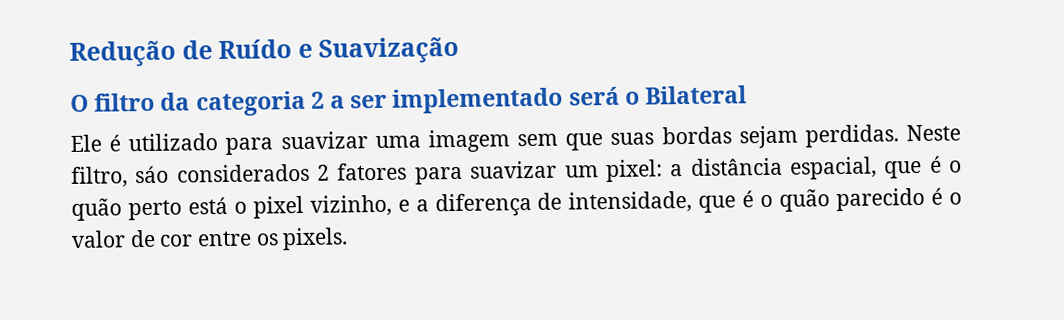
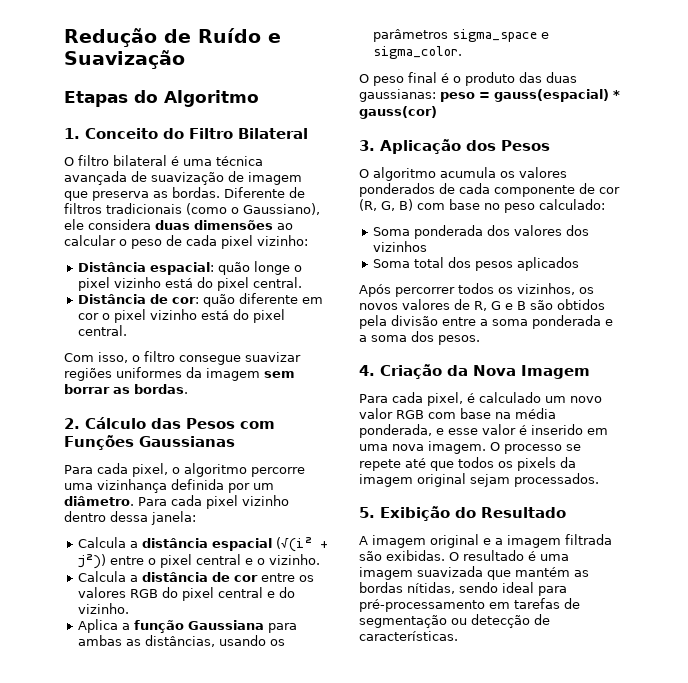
- O filtro da categoria 2 a ser implementado será o Bilateral
- Ele é utilizado para suavizar uma imagem sem que suas bordas sejam perdidas. Neste filtro, sáo considerados 2 fatores para suavizar um pixel: a distância espacial, que é o quão perto está o pixel vizinho, e a diferença de intensidade, que é o quão parecido é o valor de cor entre os pixels.
+ Etapas do Algoritmo
+ 1. Conceito do Filtro Bilateral
+ O filtro bilateral é uma técnica avançada de suavização de imagem que preserva as bordas. Diferente de filtros tradicionais (como o Gaussiano), ele considera duas dimensões ao calcular o peso de cada pixel vizinho:
+ Distância espacial: quão longe o pixel vizinho está do pixel central.
+ Distância de cor: quão diferente em cor o pixel vizinho está do pixel central.
+ Com isso, o filtro consegue suavizar regiões uniformes da imagem sem borrar as bordas.
+ 2. Cálculo das Pesos com Funções Gaussianas
+ Para cada pixel, o algoritmo percorre uma vizinhança definida por um diâmetro. Para cada pixel vizinho dentro dessa janela:
+ Calcula a distância espacial (√(i² + j²)) entre o pixel central e o vizinho.
+ Calcula a distância de cor entre os valores RGB do pixel central e do vizinho.
+ Aplica a função Gaussiana para ambas as distâncias, usando os parâmetros sigma_space e sigma_color.
+ O peso final é o produto das duas gaussianas: peso = gauss(espacial) * gauss(cor)
+ 3. Aplicação dos Pesos
+ O algoritmo acumula os valores ponderados de cada componente de cor (R, G, B) com base no peso calculado:
+ Soma ponderada dos valores dos vizinhos
+ Soma total dos pesos aplicados
+ Após percorrer todos os vizinhos, os novos valores de R, G e B são obtidos pela divisão entre a soma ponderada e a soma dos pesos.
+ 4. Criação da Nova Imagem
+ Para cada pixel, é calculado um novo valor RGB com base na média ponderada, e esse valor é inserido em uma nova imagem. O processo se repete até que todos os pixels da imagem original sejam processados.
+ 5. Exibição do Resultado
+ A imagem original e a imagem filtrada são exibidas. O resultado é uma imagem suavizada que mantém as bordas nítidas, sendo ideal para pré-processamento em tarefas de segmentação ou detecção de características.

